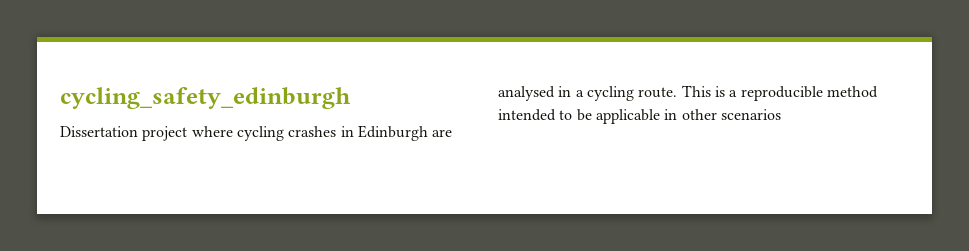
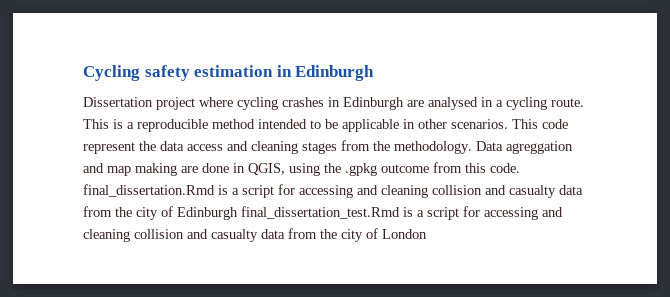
- cycling_safety_edinburgh
+ Cycling safety estimation in Edinburgh
- This is a reproducible method intended to be applicable in other scenarios
+ This is a reproducible method intended to be applicable in other scenarios. This code represent the data access and cleaning stages from the methodology. Data agreggation and map making are done in QGIS, using the .gpkg outcome from this code. final_dissertation.Rmd is a script for accessing and cleaning collision and casualty data from the city of Edinburgh final_dissertation_test.Rmd is a script for accessing and cleaning collision and casualty data from the city of London

